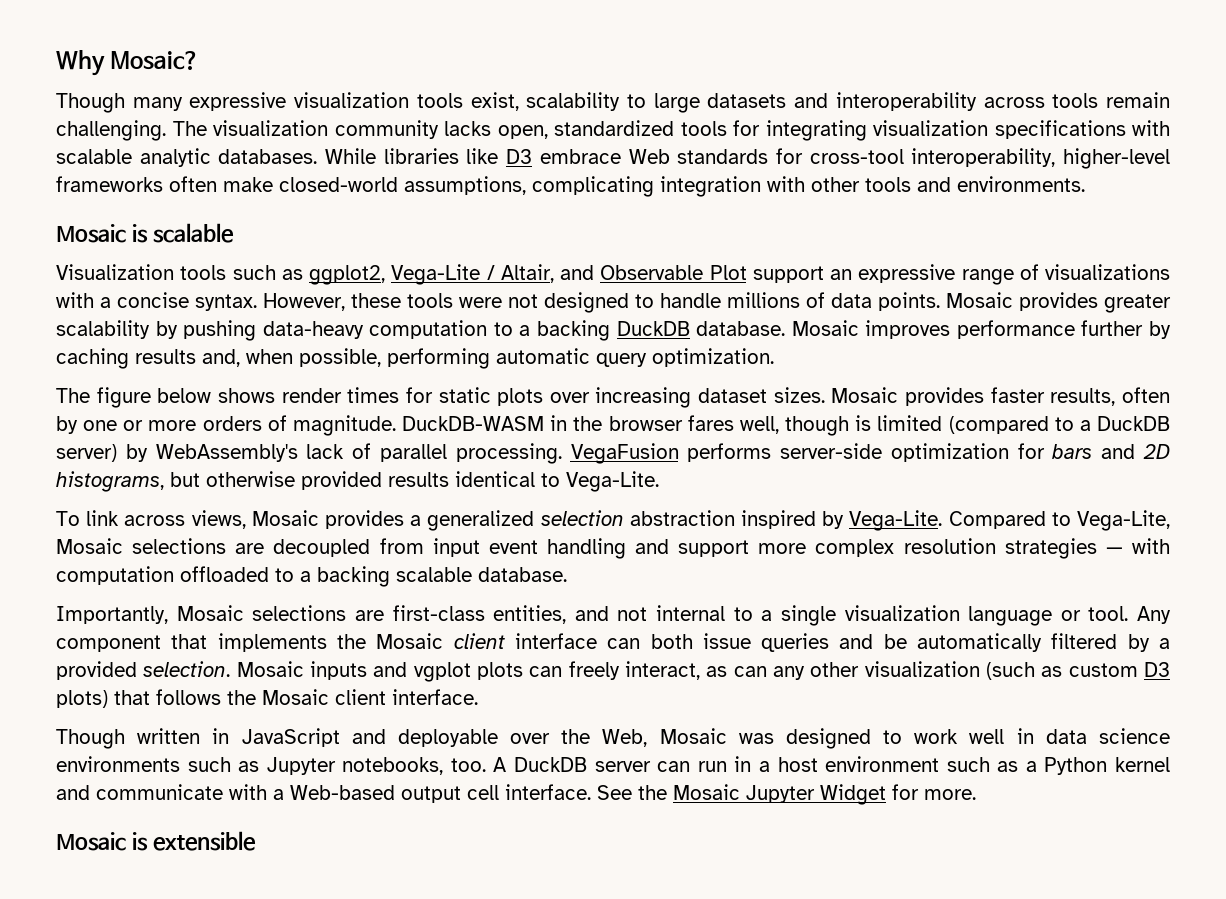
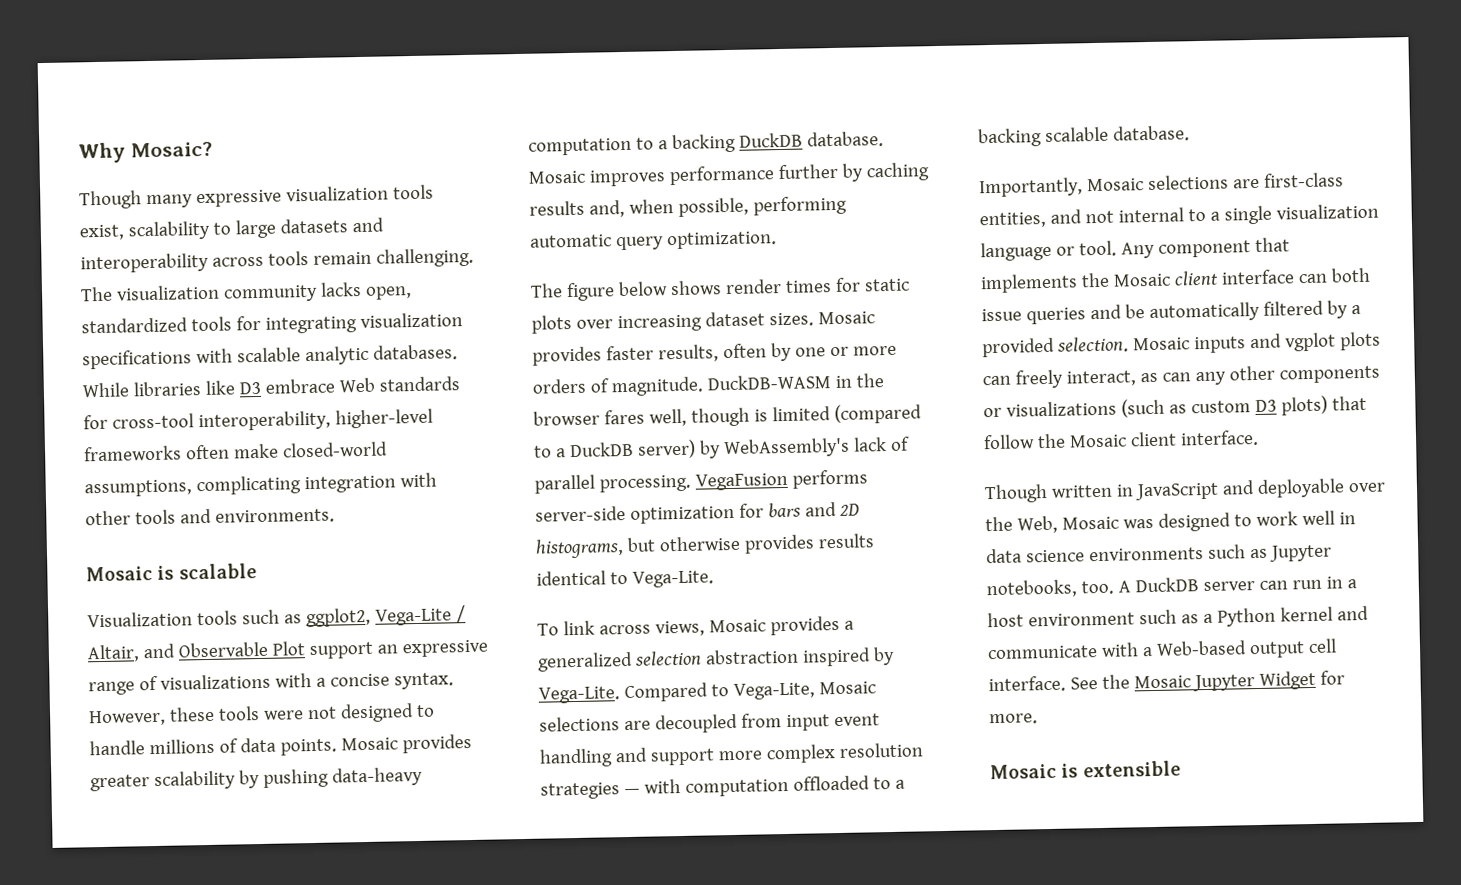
- VegaFusion performs server-side optimization for bars and 2D histograms, but otherwise provided results identical to Vega-Lite.
+ VegaFusion performs server-side optimization for bars and 2D histograms, but otherwise provides results identical to Vega-Lite.
- Mosaic inputs and vgplot plots can freely interact, as can any other visualization (such as custom D3 plots) that follows the Mosaic client interface.
+ Mosaic inputs and vgplot plots can freely interact, as can any other components or visualizations (such as custom D3 plots) that follow the Mosaic client interface.

